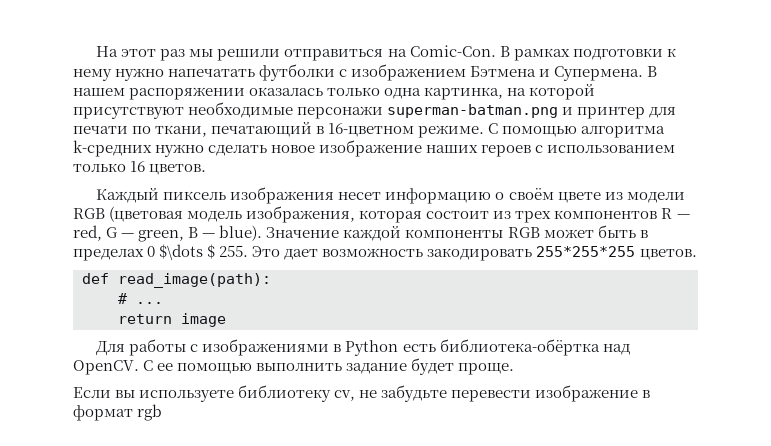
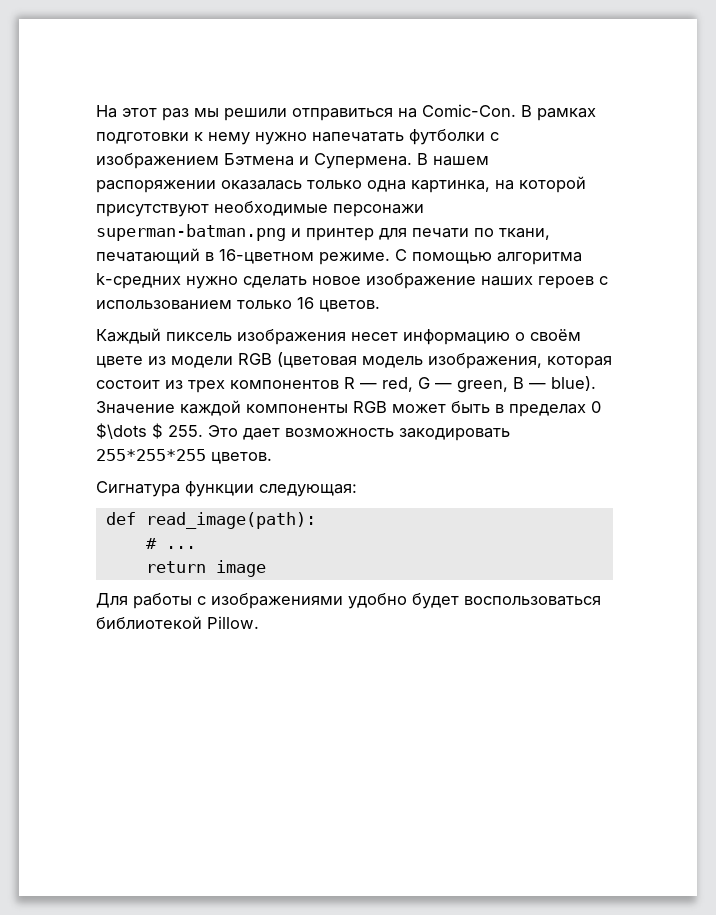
+ Сигнатура функции следующая:
- Для работы с изображениями в Python есть библиотека-обёртка над OpenCV. С ее помощью выполнить задание будет проще.
- Если вы используете библиотеку cv, не забудьте перевести изображение в формат rgb
+ Для работы с изображениями удобно будет воспользоваться библиотекой Pillow.

